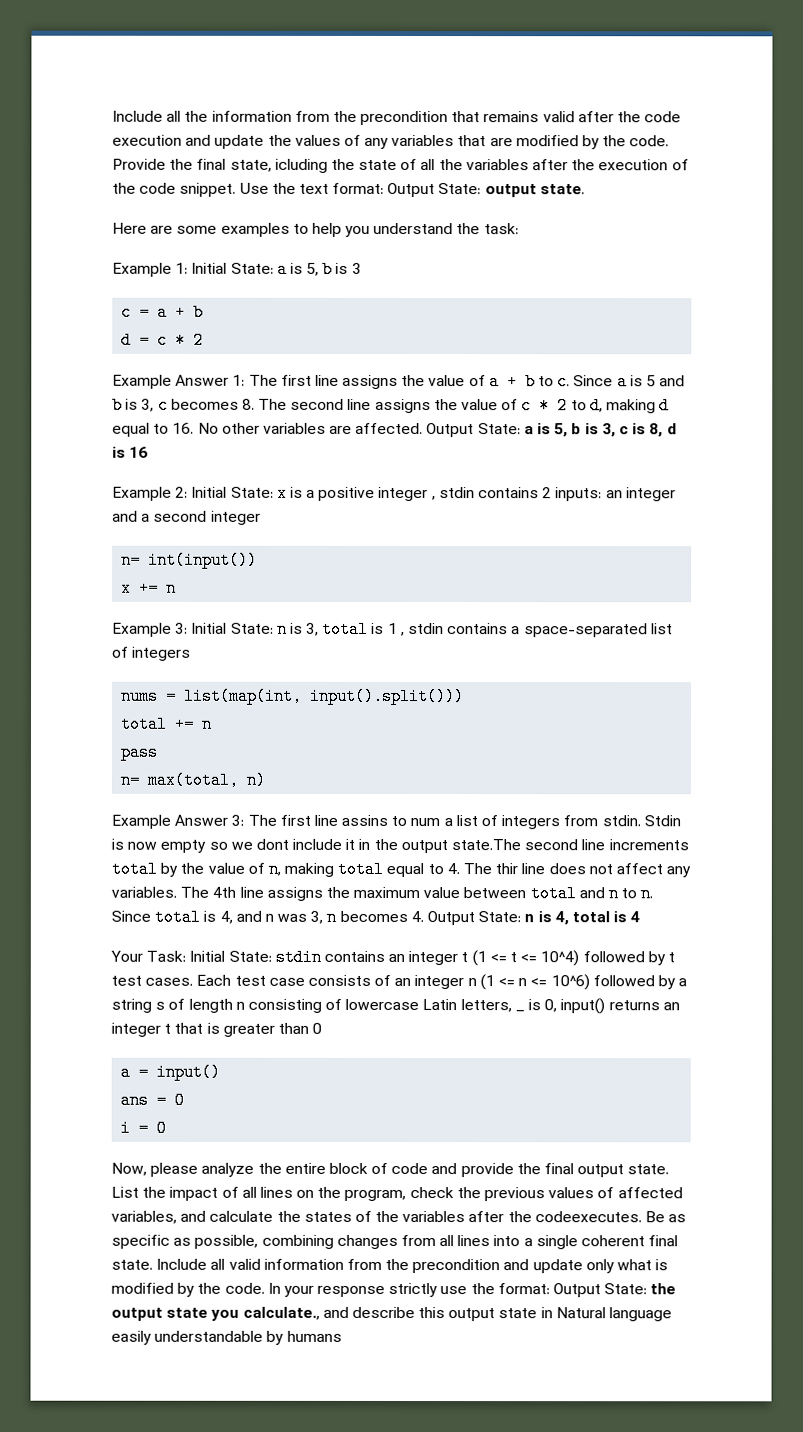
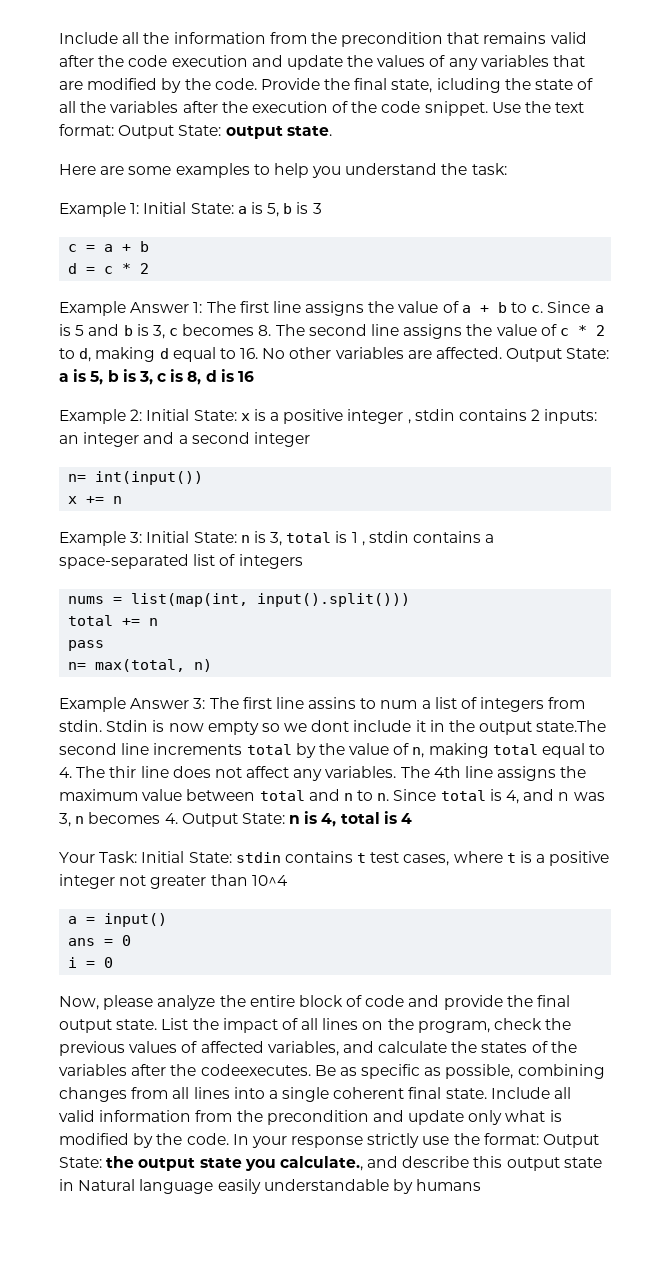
- Your Task: Initial State: stdin contains an integer t (1 <= t <= 10^4) followed by t test cases. Each test case consists of an integer n (1 <= n <= 10^6) followed by a string s of length n consisting of lowercase Latin letters, _ is 0, input() returns an integer t that is greater than 0
+ Your Task: Initial State: stdin contains t test cases, where t is a positive integer not greater than 10^4

